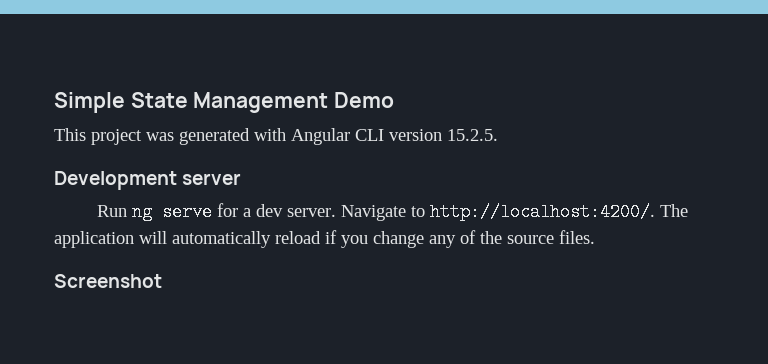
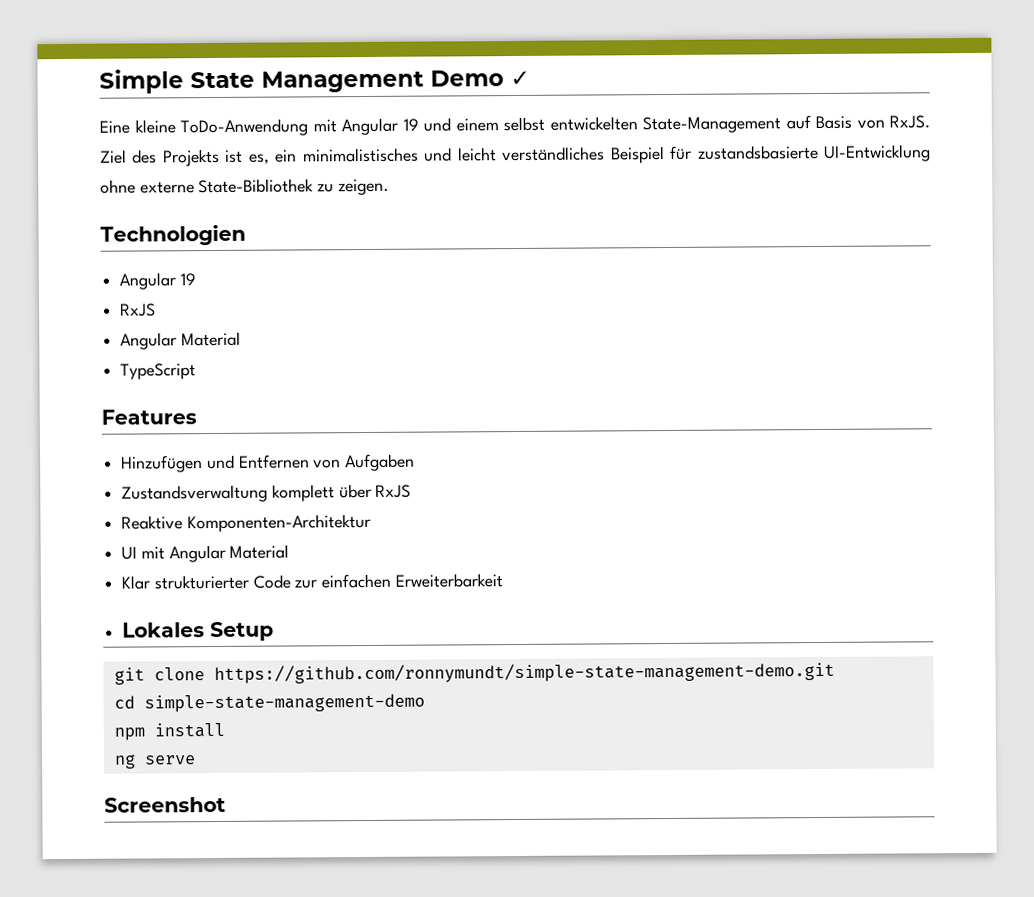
- Simple State Management Demo
- This project was generated with Angular CLI version 15.2.5.
- Development server
- Run ng serve for a dev server. Navigate to http://localhost:4200/. The application will automatically reload if you change any of the source files.
+ Simple State Management Demo ✓
+ Eine kleine ToDo-Anwendung mit Angular 19 und einem selbst entwickelten State-Management auf Basis von RxJS. Ziel des Projekts ist es, ein minimalistisches und leicht verständliches Beispiel für zustandsbasierte UI-Entwicklung ohne externe State-Bibliothek zu zeigen.
+ Technologien
+ Angular 19
+ RxJS
+ Angular Material
+ TypeScript
+ Features
+ Hinzufügen und Entfernen von Aufgaben
+ Zustandsverwaltung komplett über RxJS
+ Reaktive Komponenten-Architektur
+ UI mit Angular Material
+ Klar strukturierter Code zur einfachen Erweiterbarkeit
+ Lokales Setup
+ git clone https://github.com/ronnymundt/simple-state-management-demo.git
+ cd simple-state-management-demo
+ npm install
+ ng serve

